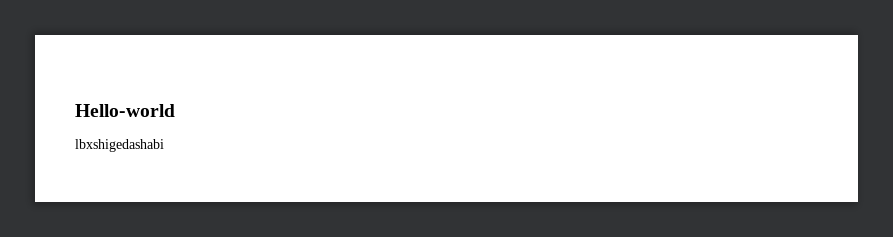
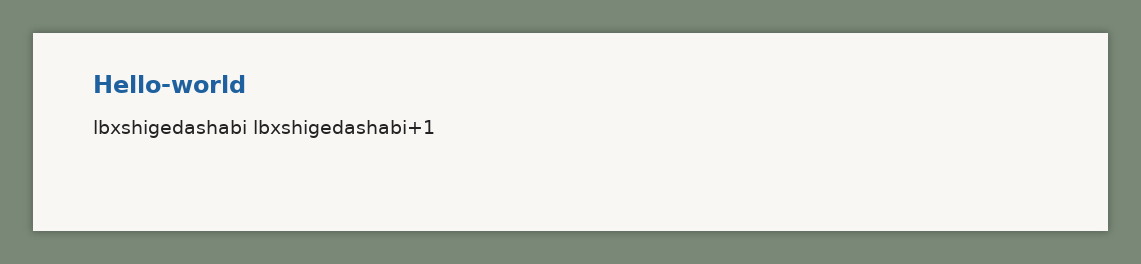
- lbxshigedashabi
+ lbxshigedashabi lbxshigedashabi+1

